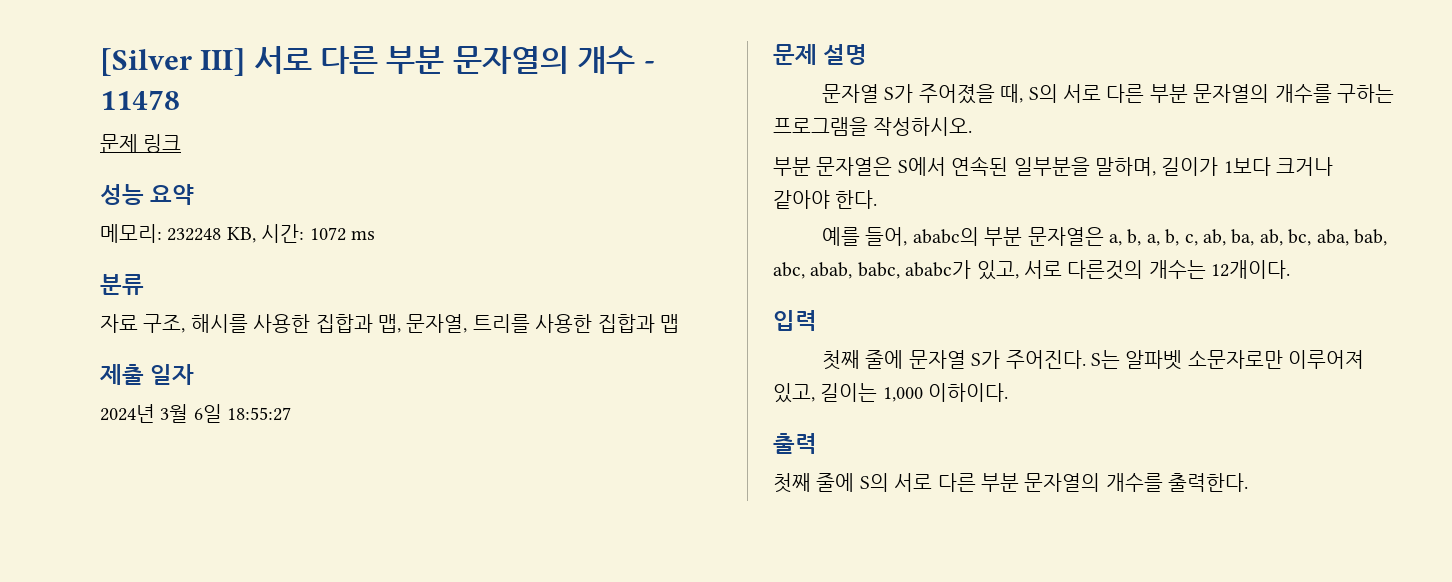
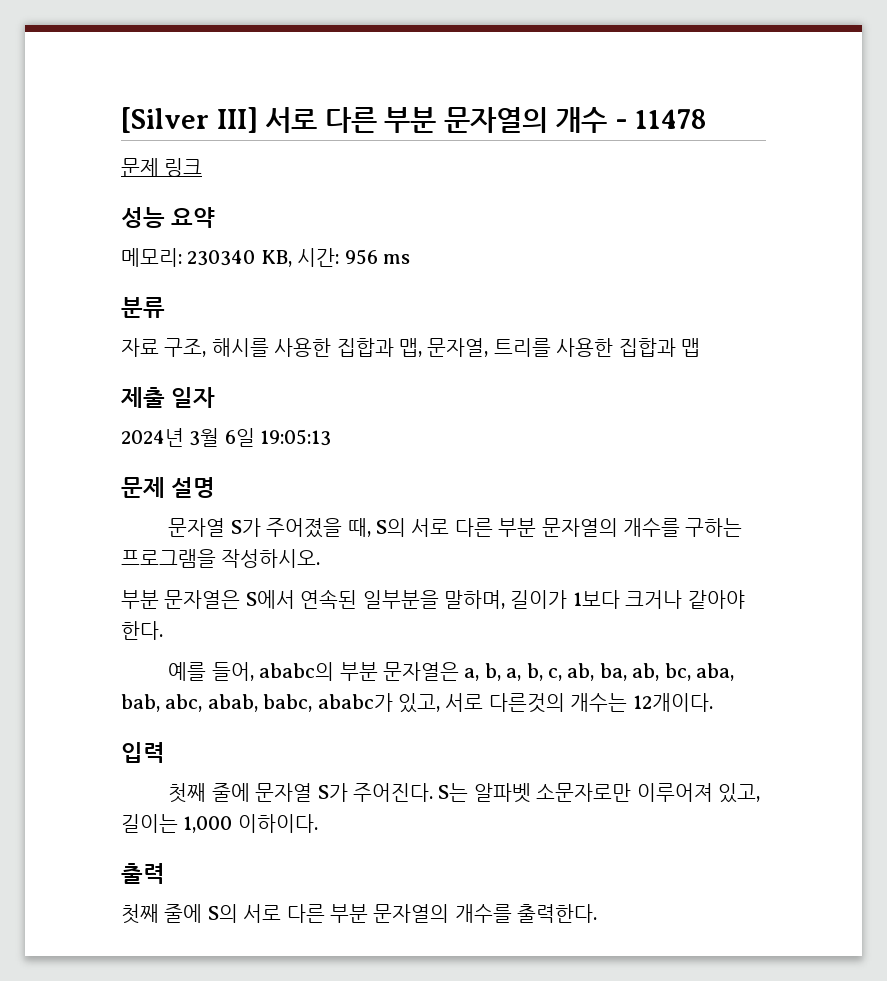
- 메모리: 232248 KB, 시간: 1072 ms
+ 메모리: 230340 KB, 시간: 956 ms
- 2024년 3월 6일 18:55:27
+ 2024년 3월 6일 19:05:13

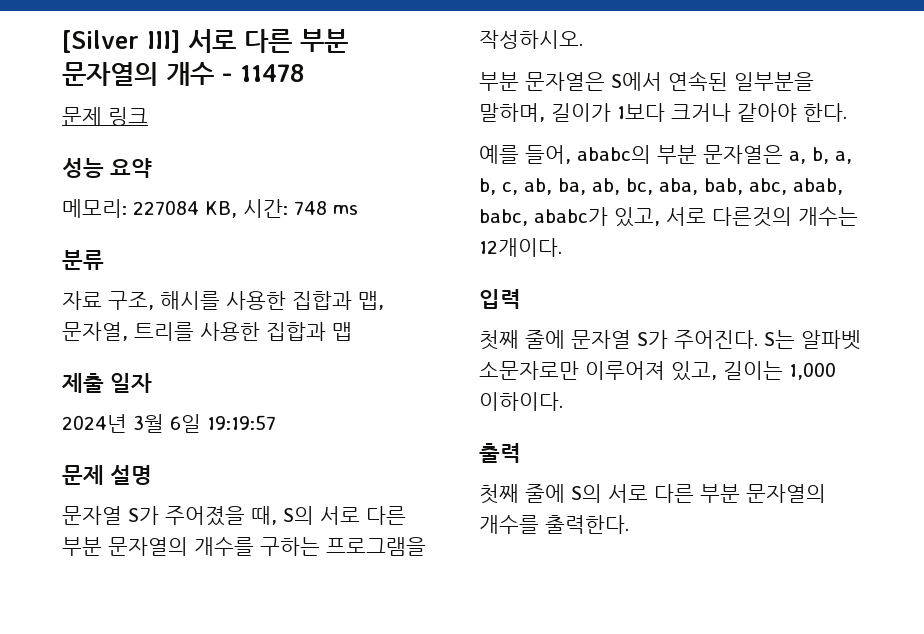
- 메모리: 230340 KB, 시간: 956 ms
+ 메모리: 227084 KB, 시간: 748 ms
- 2024년 3월 6일 19:05:13
+ 2024년 3월 6일 19:19:57

